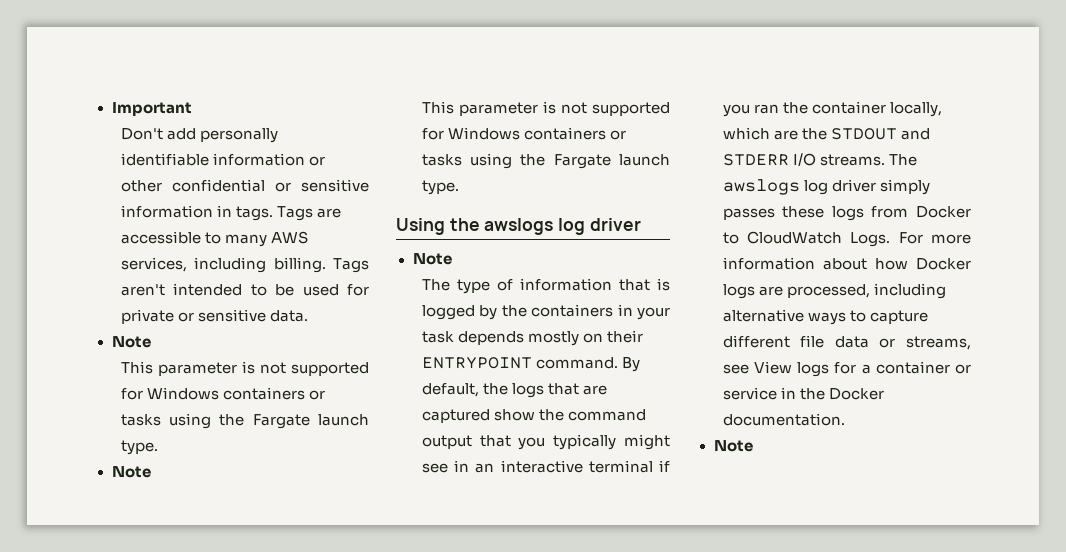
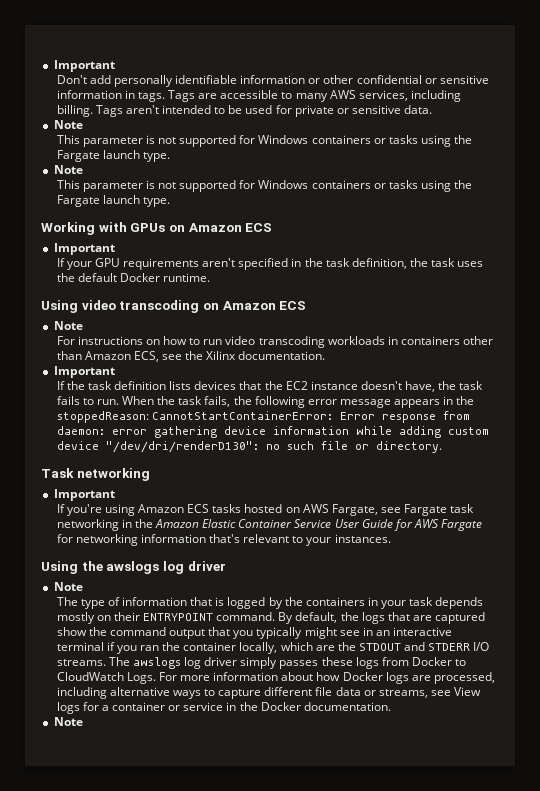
+ Working with GPUs on Amazon ECS
+ Important
+ If your GPU requirements aren't specified in the task definition, the task uses the default Docker runtime.
+ Using video transcoding on Amazon ECS
+ Note
+ For instructions on how to run video transcoding workloads in containers other than Amazon ECS, see the Xilinx documentation.
+ Important
+ If the task definition lists devices that the EC2 instance doesn't have, the task fails to run. When the task fails, the following error message appears in the stoppedReason: CannotStartContainerError: Error response from daemon: error gathering device information while adding custom device "/dev/dri/renderD130": no such file or directory.
+ Task networking
+ Important
+ If you're using Amazon ECS tasks hosted on AWS Fargate, see Fargate task networking in the Amazon Elastic Container Service User Guide for AWS Fargate for networking information that's relevant to your instances.

